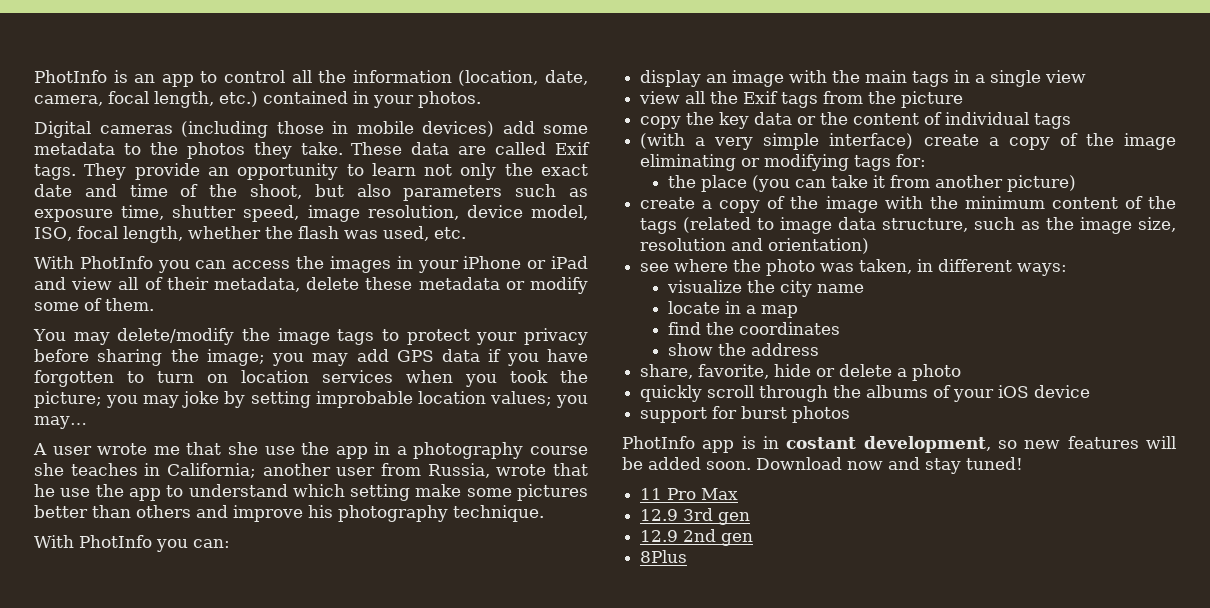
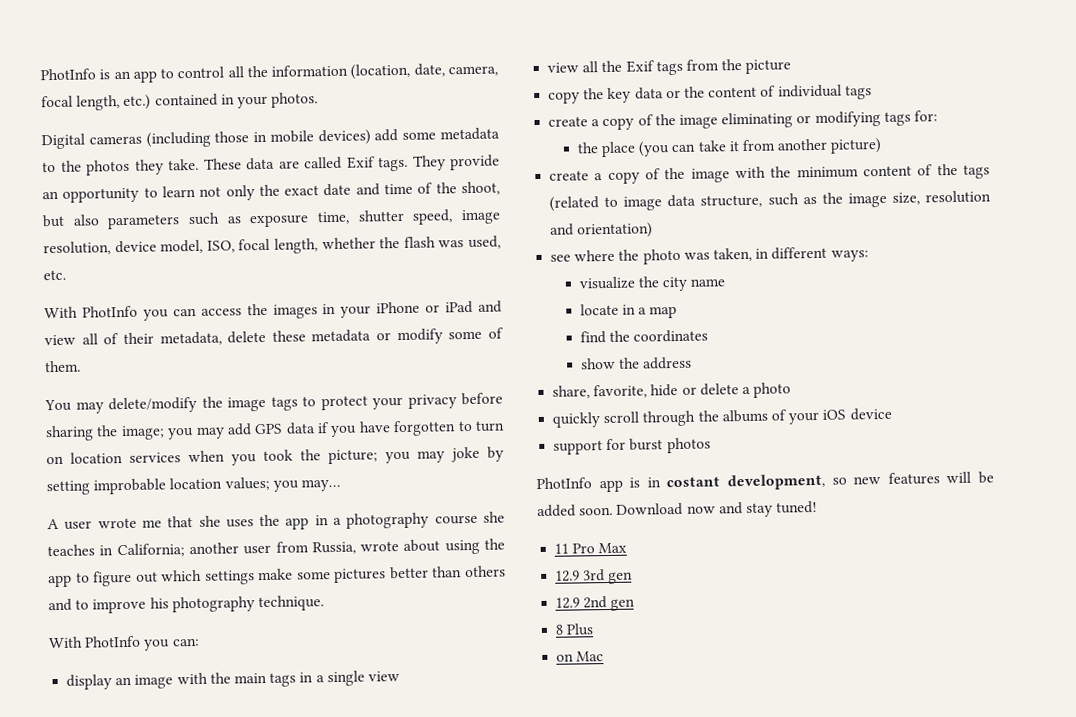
- A user wrote me that she use the app in a photography course she teaches in California; another user from Russia, wrote that he use the app to understand which setting make some pictures better than others and improve his photography technique.
+ A user wrote me that she uses the app in a photography course she teaches in California; another user from Russia, wrote about using the app to figure out which settings make some pictures better than others and to improve his photography technique.
- (with a very simple interface) create a copy of the image eliminating or modifying tags for:
+ create a copy of the image eliminating or modifying tags for:
- 8Plus
+ 8 Plus
+ on Mac

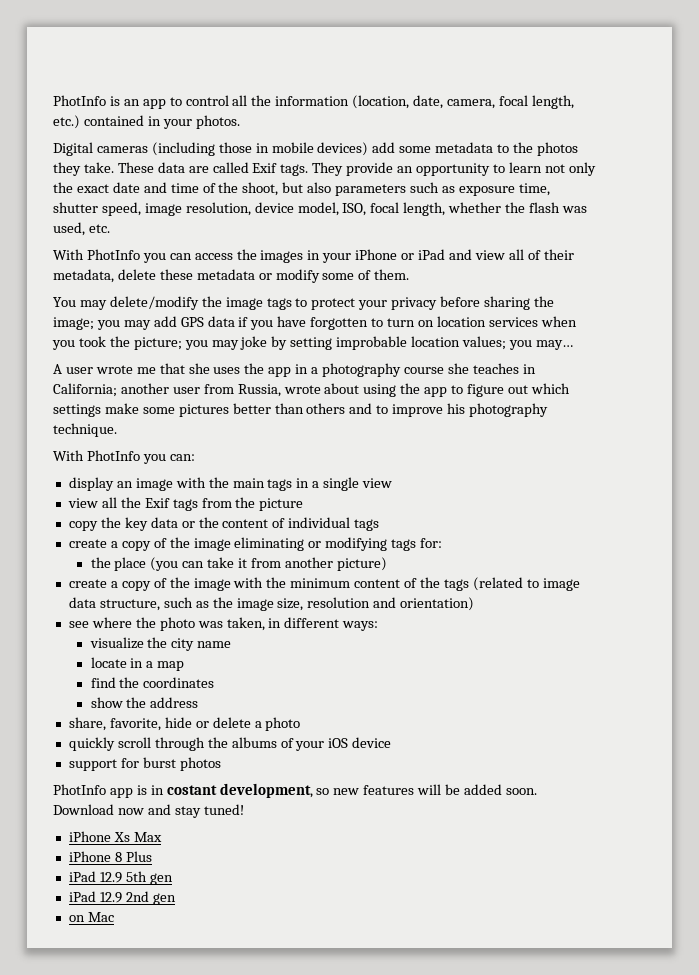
- 11 Pro Max
+ iPhone Xs Max
- 12.9 3rd gen
- 12.9 2nd gen
+ iPhone 8 Plus
+ iPad 12.9 5th gen
+ iPad 12.9 2nd gen
- 8 Plus

